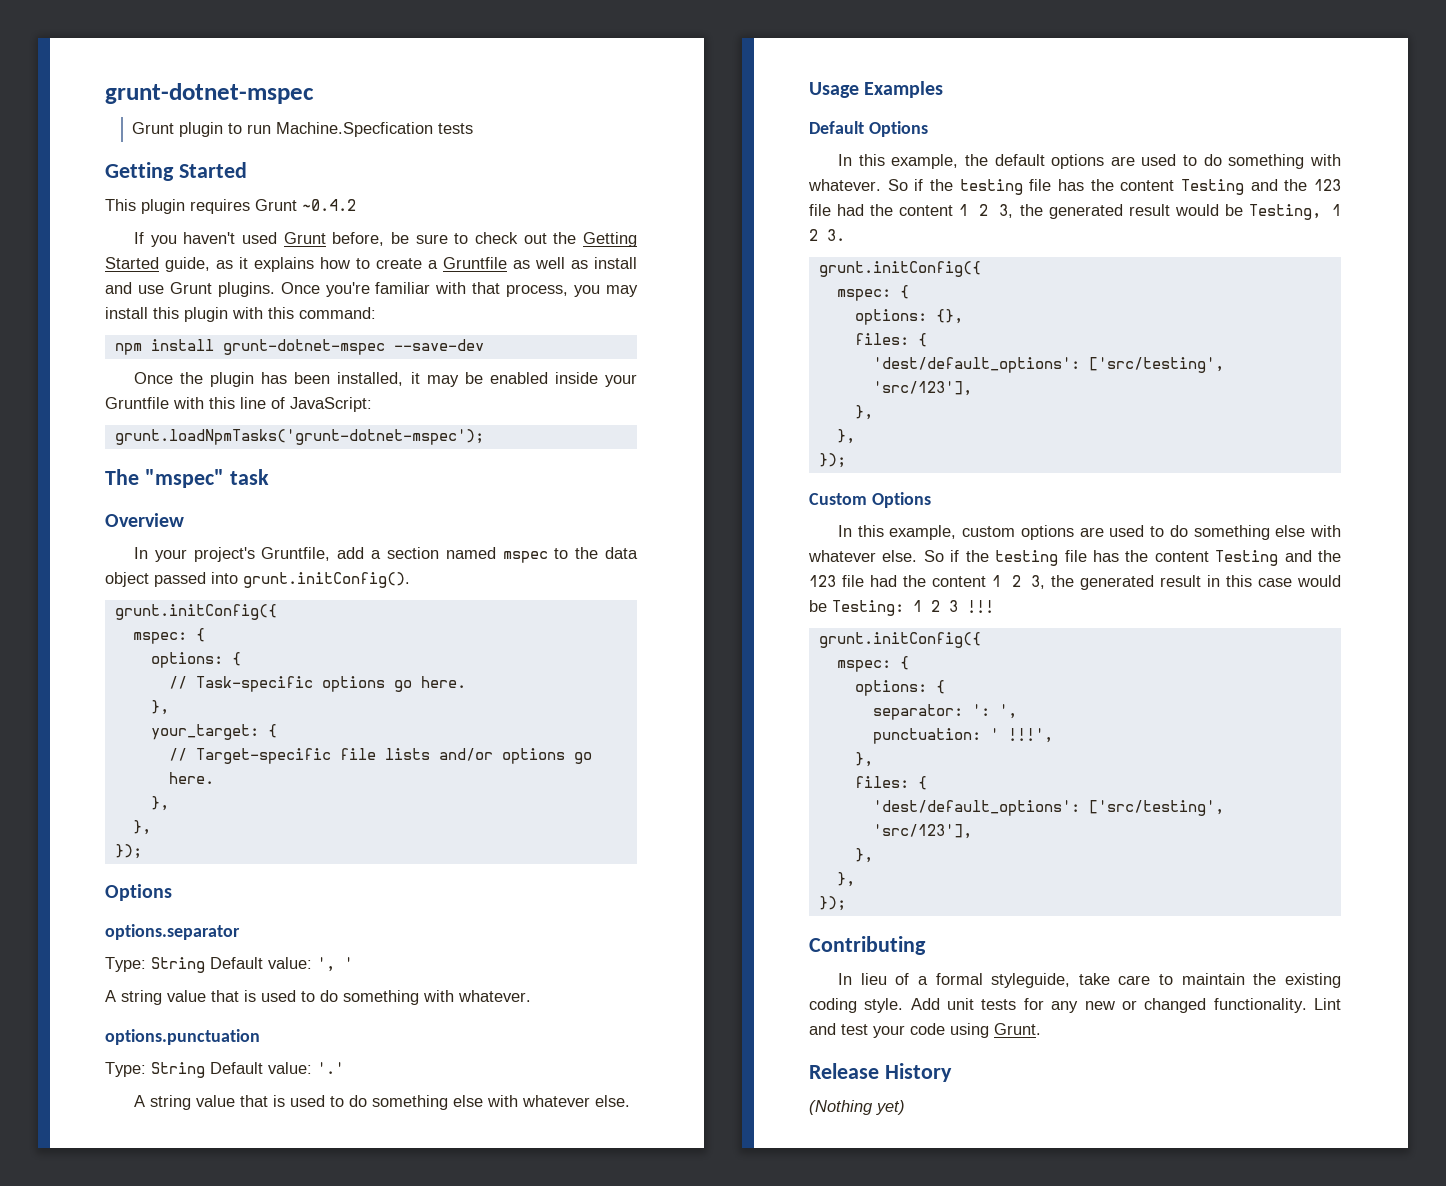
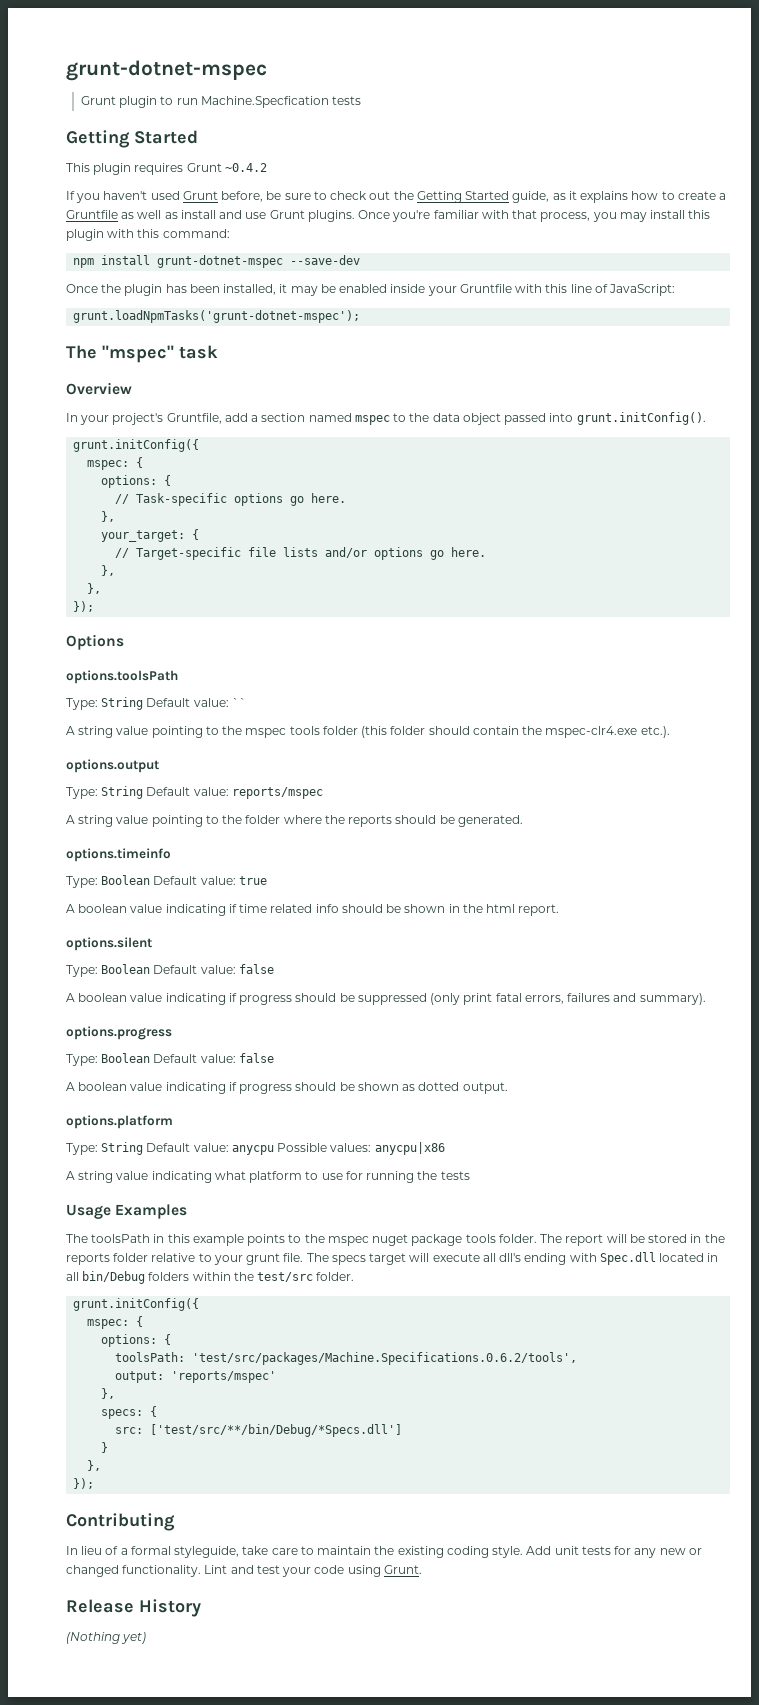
- options.separator
- Type: String Default value: ', '
- A string value that is used to do something with whatever.
- options.punctuation
- Type: String Default value: '.'
- A string value that is used to do something else with whatever else.
+ options.toolsPath
+ Type: String Default value: ``
+ A string value pointing to the mspec tools folder (this folder should contain the mspec-clr4.exe etc.).
+ options.output
+ Type: String Default value: reports/mspec
+ A string value pointing to the folder where the reports should be generated.
+ options.timeinfo
+ Type: Boolean Default value: true
+ A boolean value indicating if time related info should be shown in the html report.
+ options.silent
+ Type: Boolean Default value: false
+ A boolean value indicating if progress should be suppressed (only print fatal errors, failures and summary).
+ options.progress
+ Type: Boolean Default value: false
+ A boolean value indicating if progress should be shown as dotted output.
+ options.platform
+ Type: String Default value: anycpu Possible values: anycpu|x86
+ A string value indicating what platform to use for running the tests
  Usage Examples
- Default Options
- In this example, the default options are used to do something with whatever. So if the testing file has the content Testing and the 123 file had the content 1 2 3, the generated result would be Testing, 1 2 3.
- grunt.initConfig({
- mspec: {
- options: {},
- files: {
- 'dest/default_options': ['src/testing', 'src/123'],
- },
- },
- });
- Custom Options
- In this example, custom options are used to do something else with whatever else. So if the testing file has the content Testing and the 123 file had the content 1 2 3, the generated result in this case would be Testing: 1 2 3 !!!
+ The toolsPath in this example points to the mspec nuget package tools folder. The report will be stored in the reports folder relative to your grunt file. The specs target will execute all dll's ending with Spec.dll located in all bin/Debug folders within the test/src folder.
  grunt.initConfig({
  mspec: {
  options: {
- separator: ': ',
- punctuation: ' !!!',
+ toolsPath: 'test/src/packages/Machine.Specifications.0.6.2/tools',
+ output: 'reports/mspec'
  },
- files: {
- 'dest/default_options': ['src/testing', 'src/123'],
- },
+ specs: {
+ src: ['test/src/**/bin/Debug/*Specs.dll']
+ }

